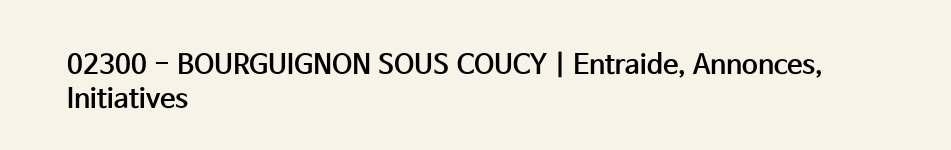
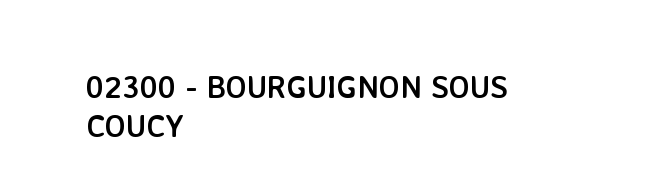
- 02300 - BOURGUIGNON SOUS COUCY | Entraide, Annonces, Initiatives
+ 02300 - BOURGUIGNON SOUS COUCY

